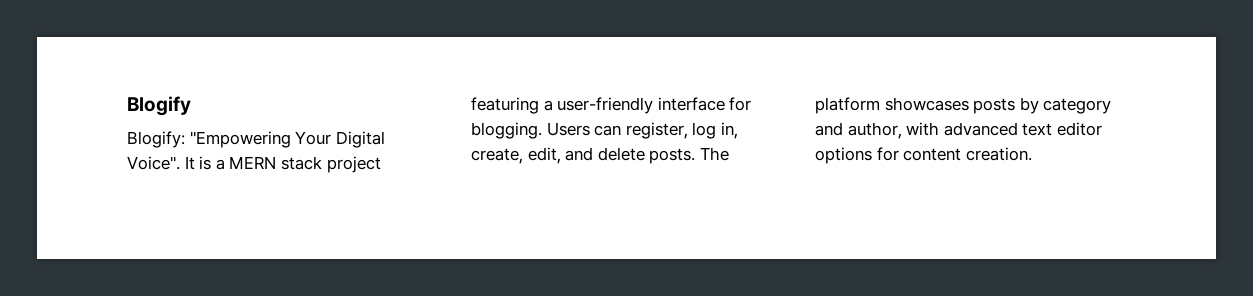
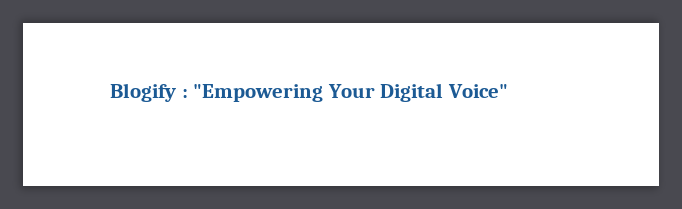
- Blogify
- Blogify: "Empowering Your Digital Voice". It is a MERN stack project featuring a user-friendly interface for blogging. Users can register, log in, create, edit, and delete posts. The platform showcases posts by category and author, with advanced text editor options for content creation.
+ Blogify : "Empowering Your Digital Voice"

